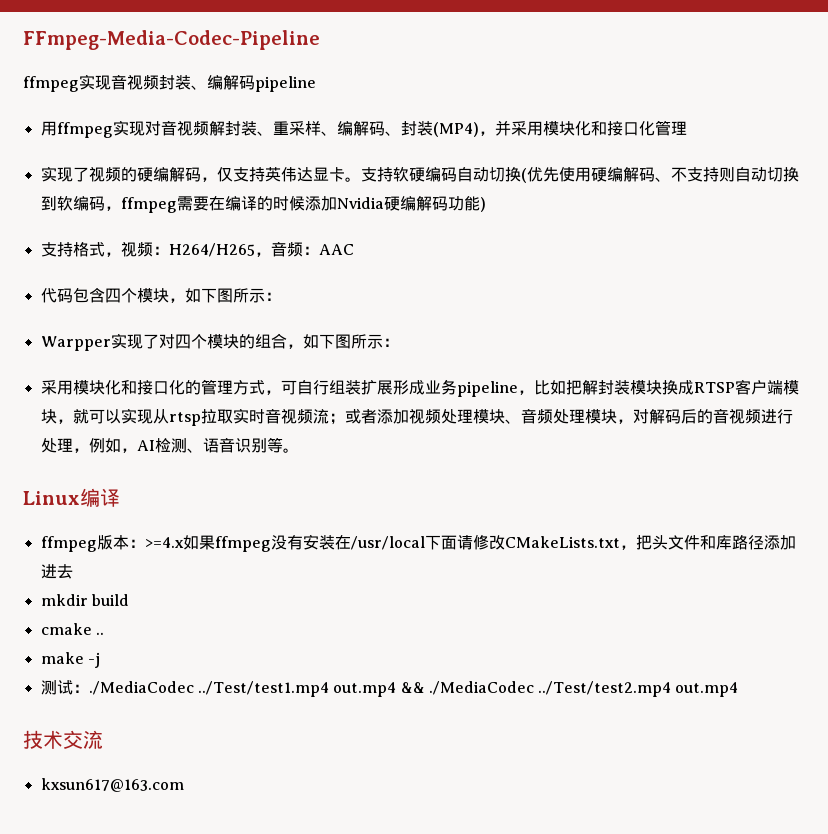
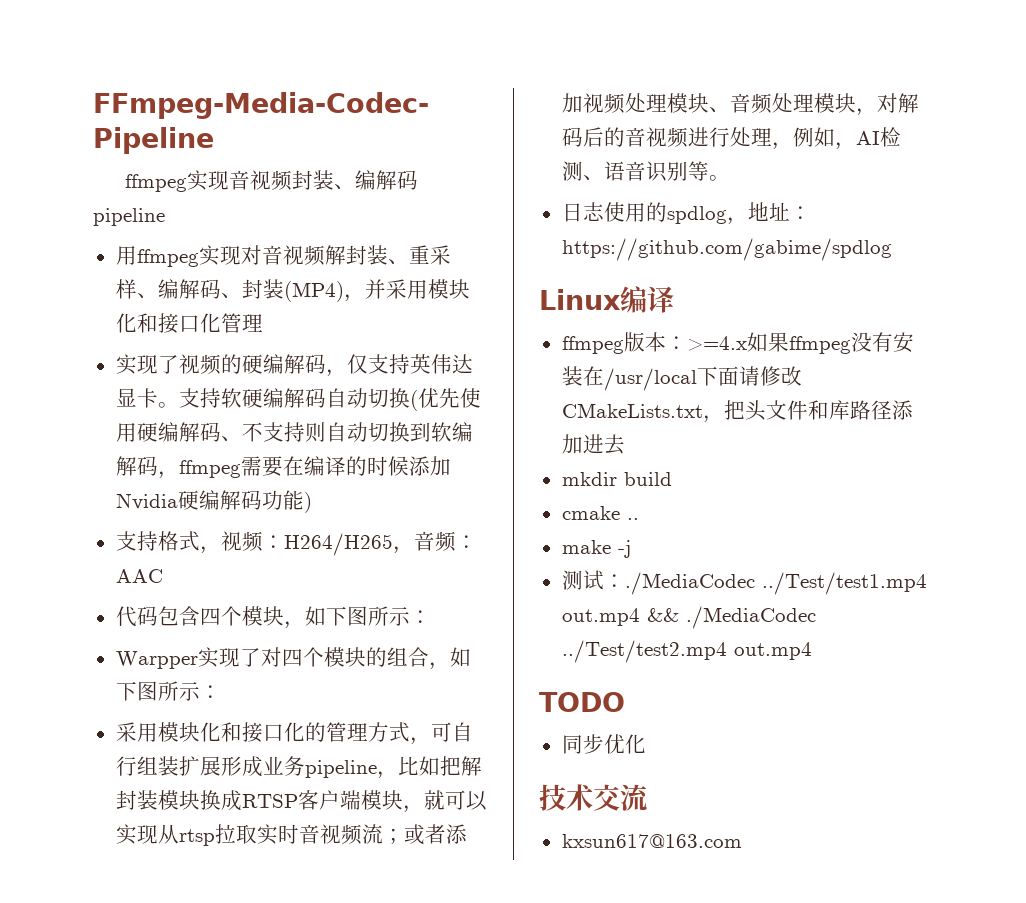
- 支持软硬编码自动切换(优先使用硬编解码、不支持则自动切换到软编码，ffmpeg需要在编译的时候添加Nvidia硬编解码功能)
+ 支持软硬编解码自动切换(优先使用硬编解码、不支持则自动切换到软编解码，ffmpeg需要在编译的时候添加Nvidia硬编解码功能)
+ 日志使用的spdlog，地址：https://github.com/gabime/spdlog
+ TODO
+ 同步优化

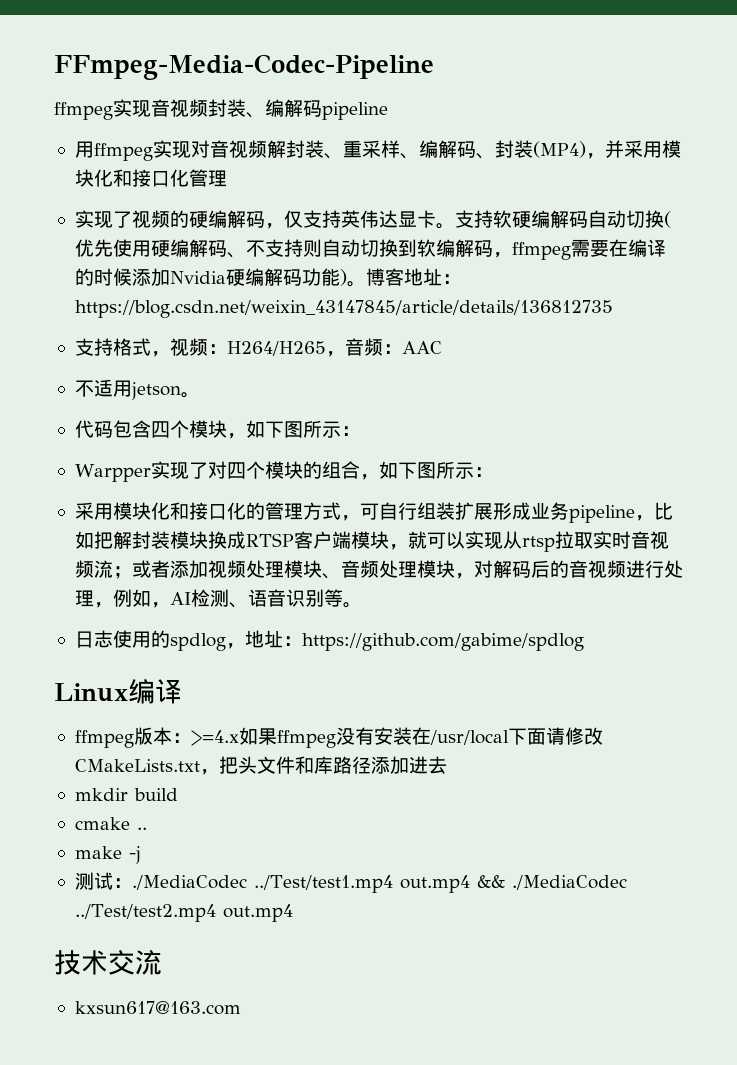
- 支持软硬编解码自动切换(优先使用硬编解码、不支持则自动切换到软编解码，ffmpeg需要在编译的时候添加Nvidia硬编解码功能)
+ 支持软硬编解码自动切换(优先使用硬编解码、不支持则自动切换到软编解码，ffmpeg需要在编译的时候添加Nvidia硬编解码功能)。博客地址：https://blog.csdn.net/weixin_43147845/article/details/136812735
+ 不适用jetson。
- TODO
- 同步优化

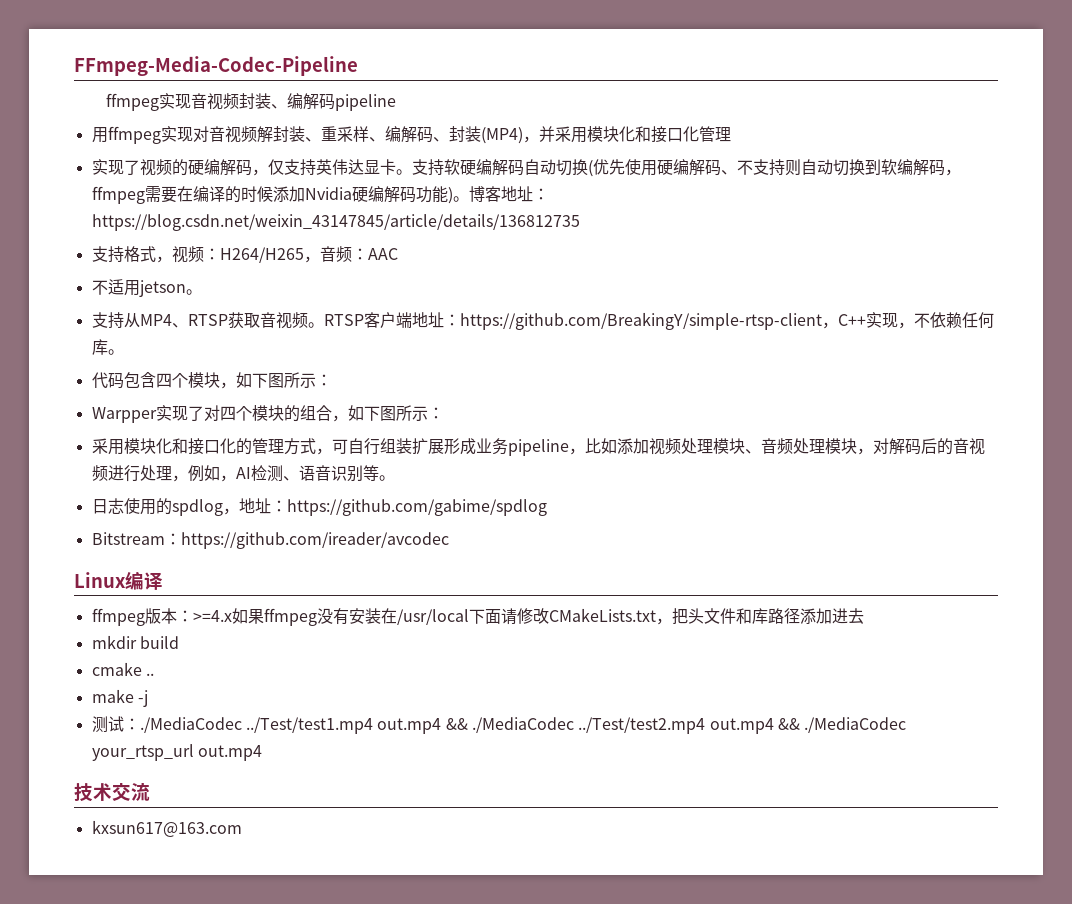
+ 支持从MP4、RTSP获取音视频。RTSP客户端地址：https://github.com/BreakingY/simple-rtsp-client，C++实现，不依赖任何库。
- 采用模块化和接口化的管理方式，可自行组装扩展形成业务pipeline，比如把解封装模块换成RTSP客户端模块，就可以实现从rtsp拉取实时音视频流；或者添加视频处理模块、音频处理模块，对解码后的音视频进行处理，例如，AI检测、语音识别等。
+ 采用模块化和接口化的管理方式，可自行组装扩展形成业务pipeline，比如添加视频处理模块、音频处理模块，对解码后的音视频进行处理，例如，AI检测、语音识别等。
+ Bitstream：https://github.com/ireader/avcodec
- 测试：./MediaCodec ../Test/test1.mp4 out.mp4 && ./MediaCodec ../Test/test2.mp4 out.mp4
+ 测试：./MediaCodec ../Test/test1.mp4 out.mp4 && ./MediaCodec ../Test/test2.mp4 out.mp4 && ./MediaCodec your_rtsp_url out.mp4

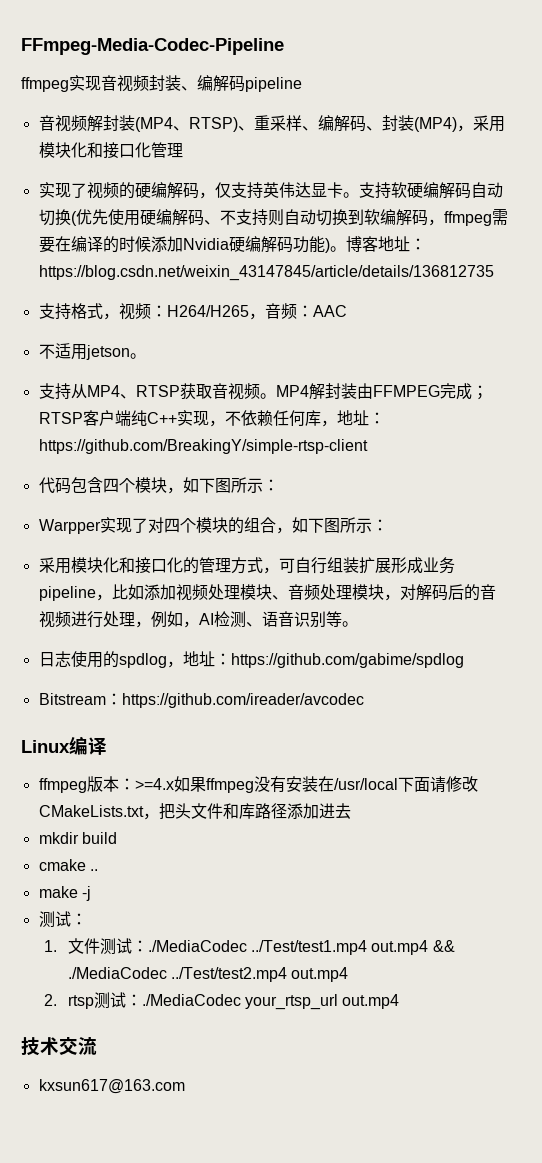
- 用ffmpeg实现对音视频解封装、重采样、编解码、封装(MP4)，并采用模块化和接口化管理
+ 音视频解封装(MP4、RTSP)、重采样、编解码、封装(MP4)，采用模块化和接口化管理
- RTSP客户端地址：https://github.com/BreakingY/simple-rtsp-client，C++实现，不依赖任何库。
+ MP4解封装由FFMPEG完成；RTSP客户端纯C++实现，不依赖任何库，地址：https://github.com/BreakingY/simple-rtsp-client
  make -j
- 测试：./MediaCodec ../Test/test1.mp4 out.mp4 && ./MediaCodec ../Test/test2.mp4 out.mp4 && ./MediaCodec your_rtsp_url out.mp4
+ 测试：
+ 1.文件测试：./MediaCodec ../Test/test1.mp4 out.mp4 && ./MediaCodec ../Test/test2.mp4 out.mp4
+ 2. rtsp测试：./MediaCodec your_rtsp_url out.mp4

